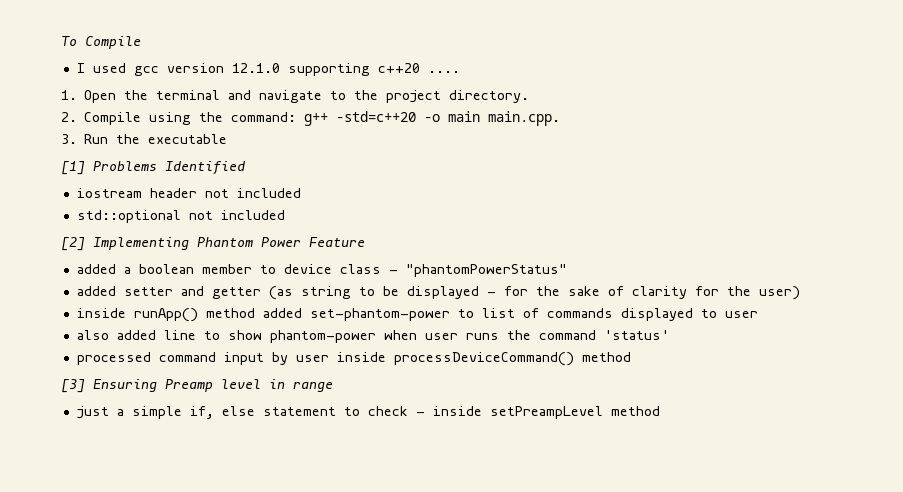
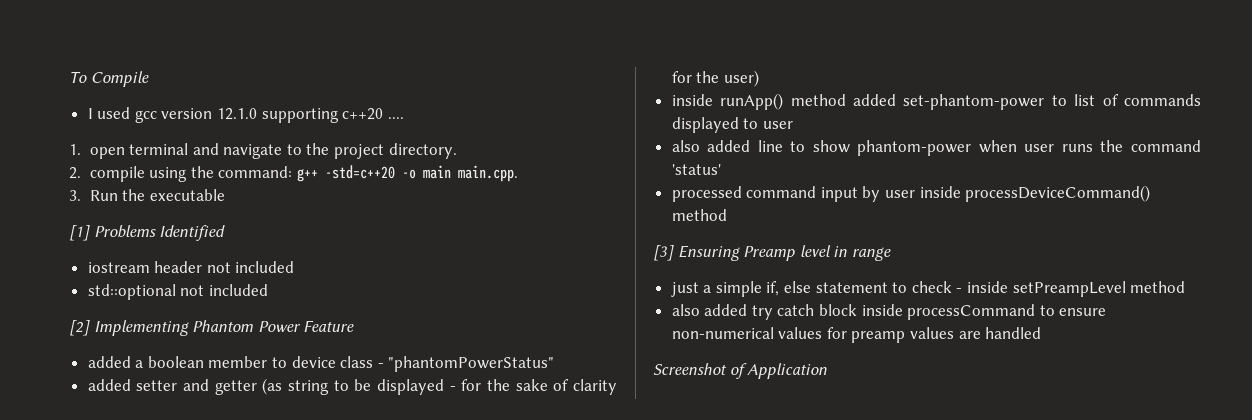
- 1. Open the terminal and navigate to the project directory.
+ 1. open terminal and navigate to the project directory.
- 2. Compile using the command: g++ -std=c++20 -o main main.cpp.
+ 2. compile using the command: g++ -std=c++20 -o main main.cpp.
+ also added try catch block inside processCommand to ensure non-numerical values for preamp values are handled
+ Screenshot of Application

